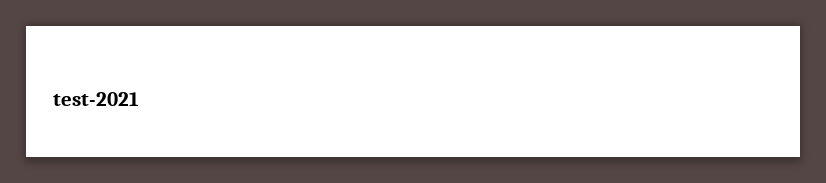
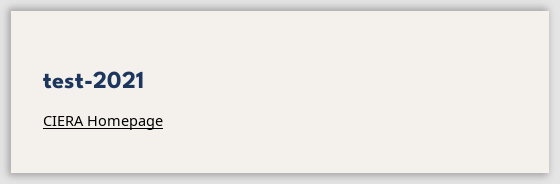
+ CIERA Homepage

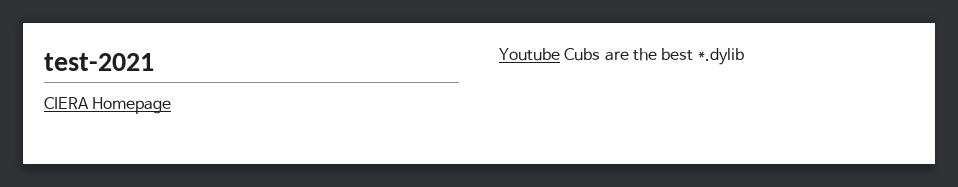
+ Youtube Cubs are the best *.dylib

